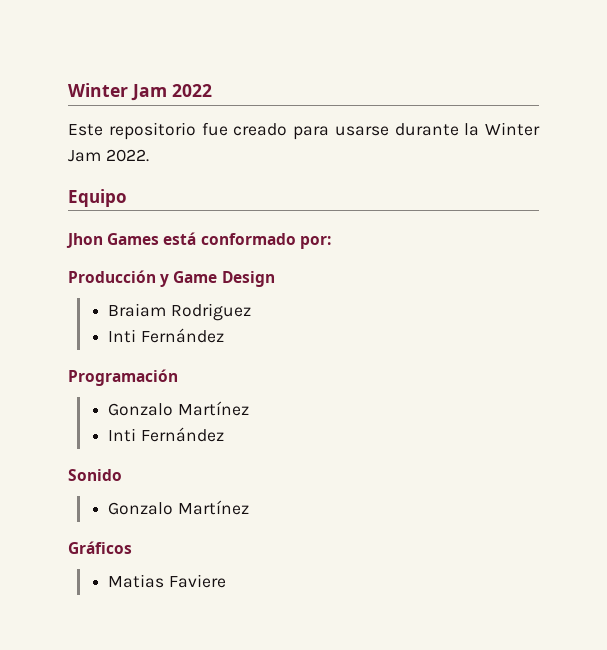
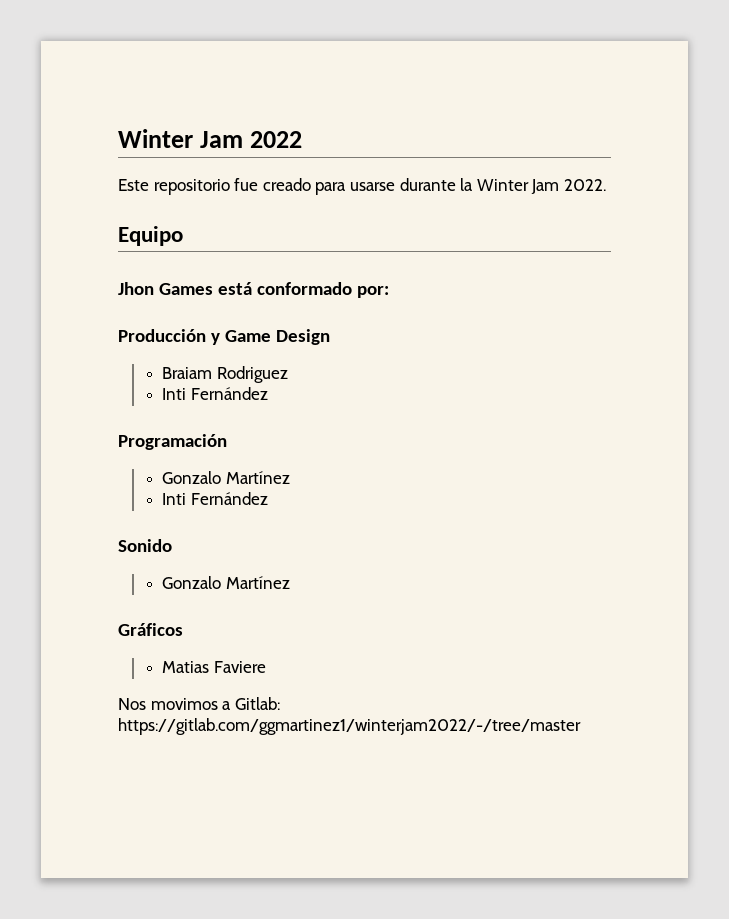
+ Nos movimos a Gitlab: https://gitlab.com/ggmartinez1/winterjam2022/-/tree/master

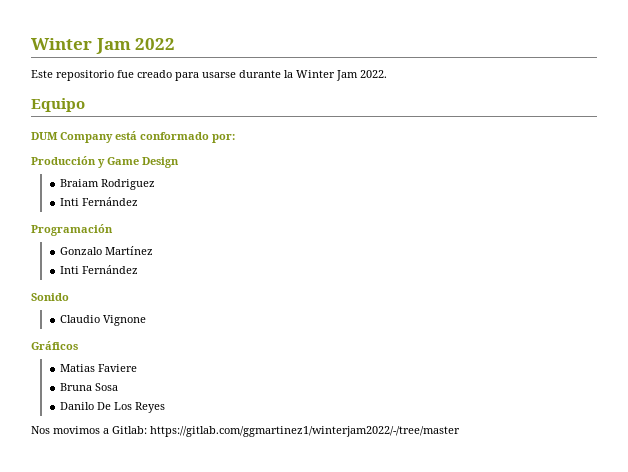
- Jhon Games está conformado por:
+ DUM Company está conformado por:
  Sonido
- Gonzalo Martínez
+ Claudio Vignone
+ Bruna Sosa
+ Danilo De Los Reyes

